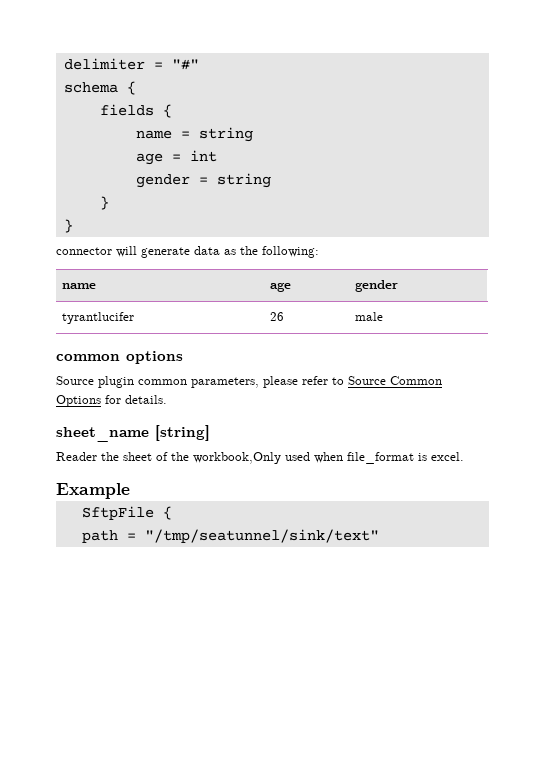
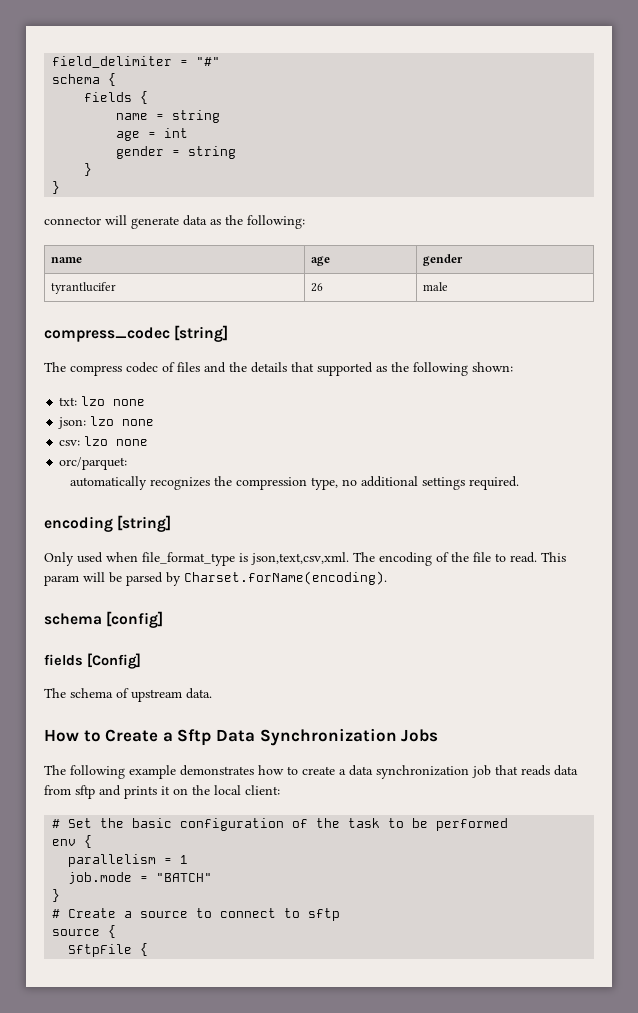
- delimiter = "#"
+ field_delimiter = "#"
- common options
- Source plugin common parameters, please refer to Source Common Options for details.
- sheet_name [string]
- Reader the sheet of the workbook,Only used when file_format is excel.
- Example
+ compress_codec [string]
+ The compress codec of files and the details that supported as the following shown:
+ txt: lzo none
+ json: lzo none
+ csv: lzo none
+ orc/parquet:
+ automatically recognizes the compression type, no additional settings required.
+ encoding [string]
+ Only used when file_format_type is json,text,csv,xml. The encoding of the file to read. This param will be parsed by Charset.forName(encoding).
+ schema [config]
+ fields [Config]
+ The schema of upstream data.
+ How to Create a Sftp Data Synchronization Jobs
+ The following example demonstrates how to create a data synchronization job that reads data from sftp and prints it on the local client:
+ # Set the basic configuration of the task to be performed
+ env {
+ parallelism = 1
+ job.mode = "BATCH"
+ }
+ # Create a source to connect to sftp
+ source {
- path = "/tmp/seatunnel/sink/text"

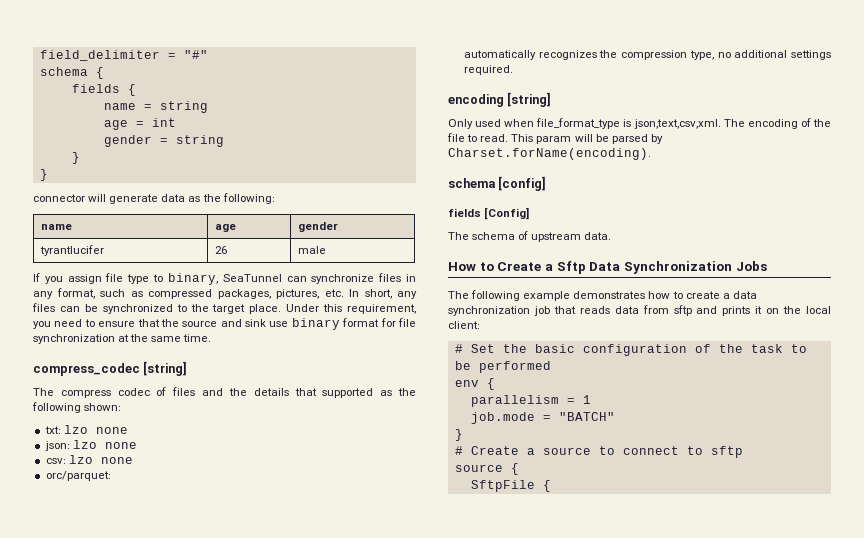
+ If you assign file type to binary, SeaTunnel can synchronize files in any format, such as compressed packages, pictures, etc. In short, any files can be synchronized to the target place. Under this requirement, you need to ensure that the source and sink use binary format for file synchronization at the same time.

